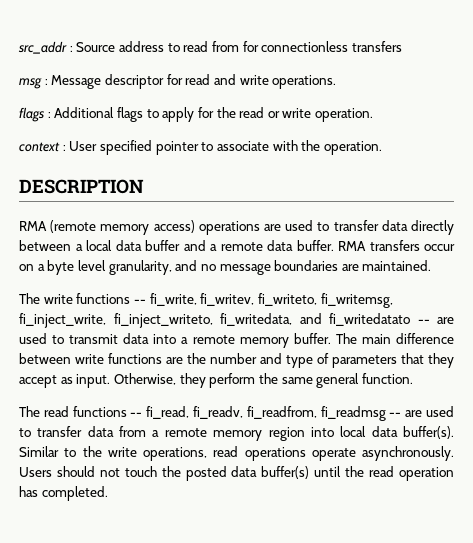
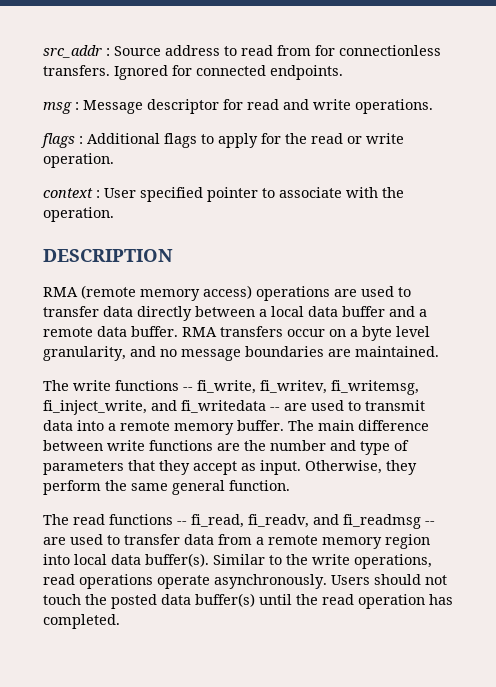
- src_addr : Source address to read from for connectionless transfers
+ src_addr : Source address to read from for connectionless transfers. Ignored for connected endpoints.
- The write functions -- fi_write, fi_writev, fi_writeto, fi_writemsg, fi_inject_write, fi_inject_writeto, fi_writedata, and fi_writedatato -- are used to transmit data into a remote memory buffer.
+ The write functions -- fi_write, fi_writev, fi_writemsg, fi_inject_write, and fi_writedata -- are used to transmit data into a remote memory buffer.
- The read functions -- fi_read, fi_readv, fi_readfrom, fi_readmsg -- are used to transfer data from a remote memory region into local data buffer(s).
+ The read functions -- fi_read, fi_readv, and fi_readmsg -- are used to transfer data from a remote memory region into local data buffer(s).

